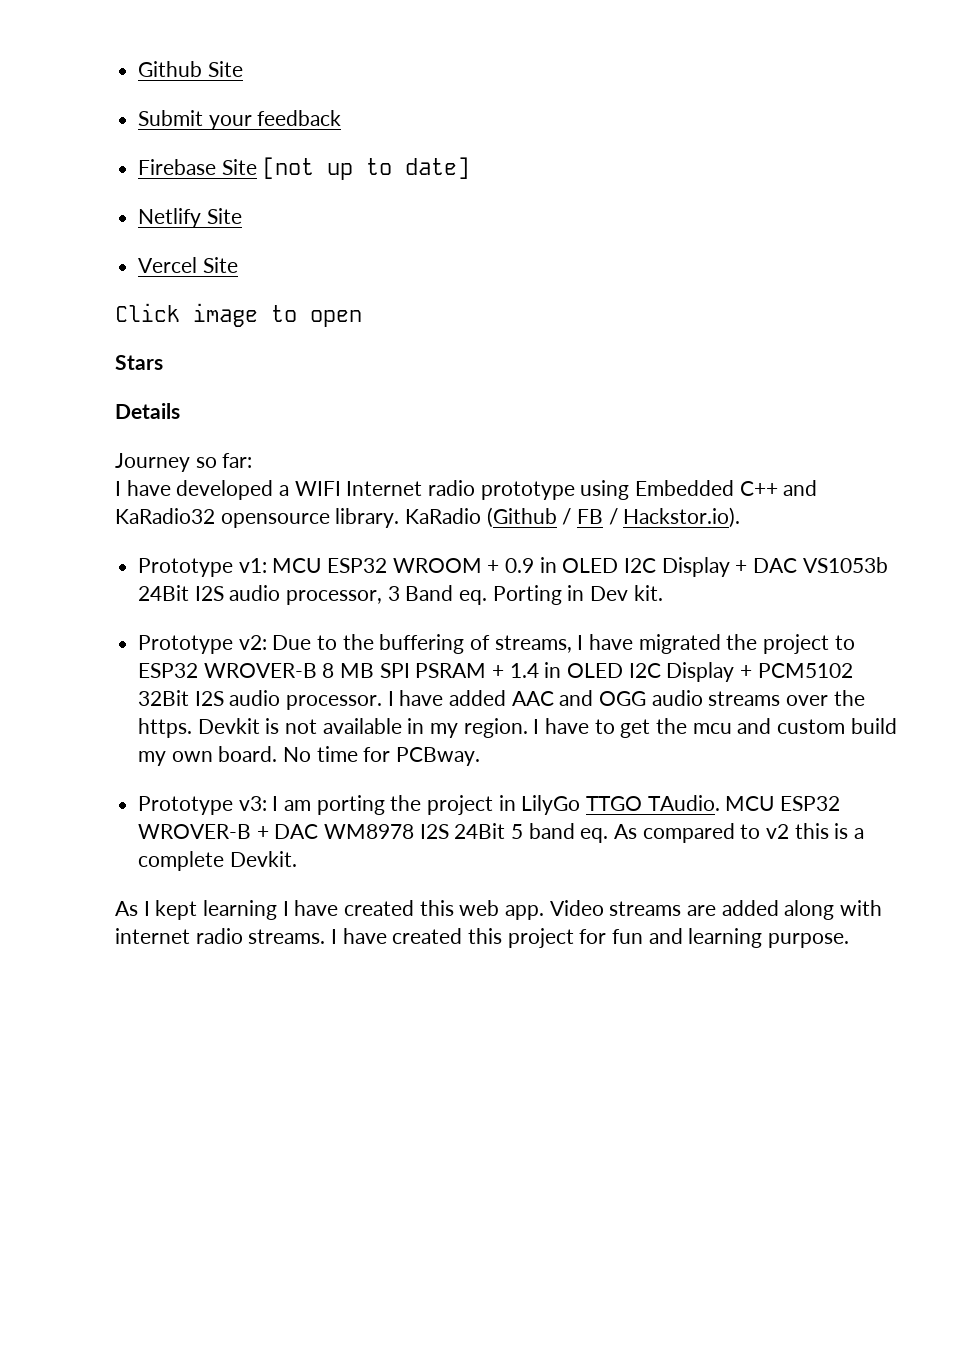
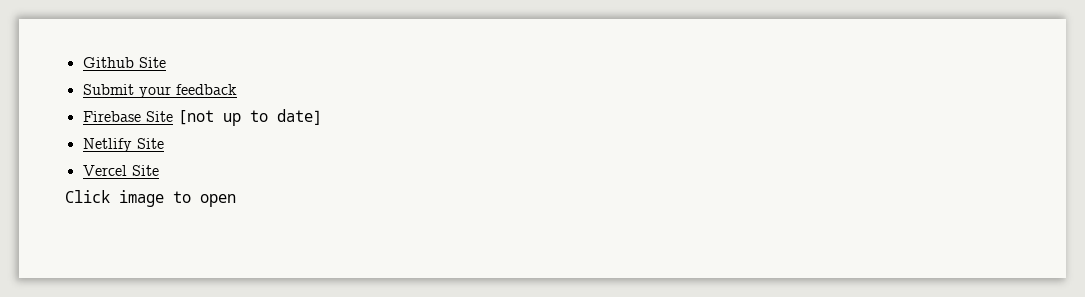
- Stars
- Details
- Journey so far:
- I have developed a WIFI Internet radio prototype using Embedded C++ and KaRadio32 opensource library. KaRadio (Github / FB / Hackstor.io).
- Prototype v1: MCU ESP32 WROOM + 0.9 in OLED I2C Display + DAC VS1053b 24Bit I2S audio processor, 3 Band eq. Porting in Dev kit.
- Prototype v2: Due to the buffering of streams, I have migrated the project to ESP32 WROVER-B 8 MB SPI PSRAM + 1.4 in OLED I2C Display + PCM5102 32Bit I2S audio processor. I have added AAC and OGG audio streams over the https. Devkit is not available in my region. I have to get the mcu and custom build my own board. No time for PCBway.
- Prototype v3: I am porting the project in LilyGo TTGO TAudio. MCU ESP32 WROVER-B + DAC WM8978 I2S 24Bit 5 band eq. As compared to v2 this is a complete Devkit.
- As I kept learning I have created this web app. Video streams are added along with internet radio streams. I have created this project for fun and learning purpose.

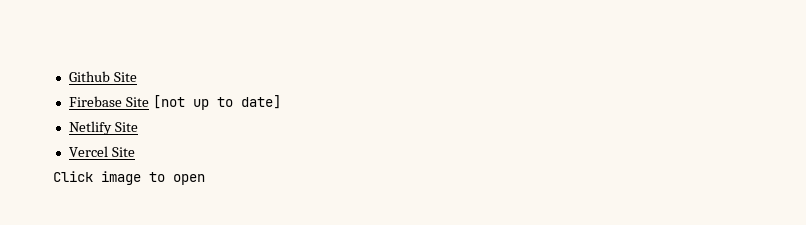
- Submit your feedback

